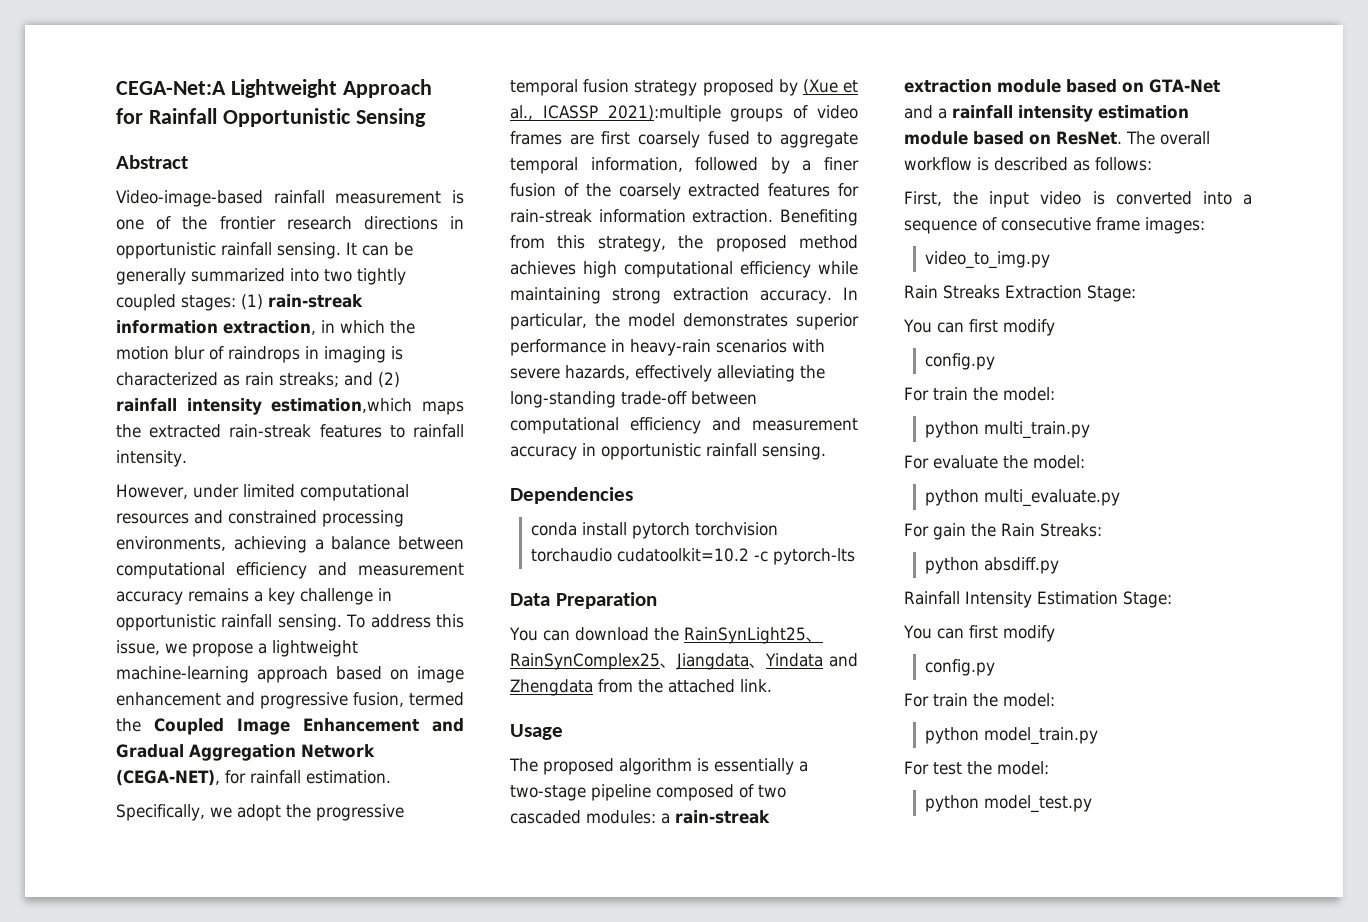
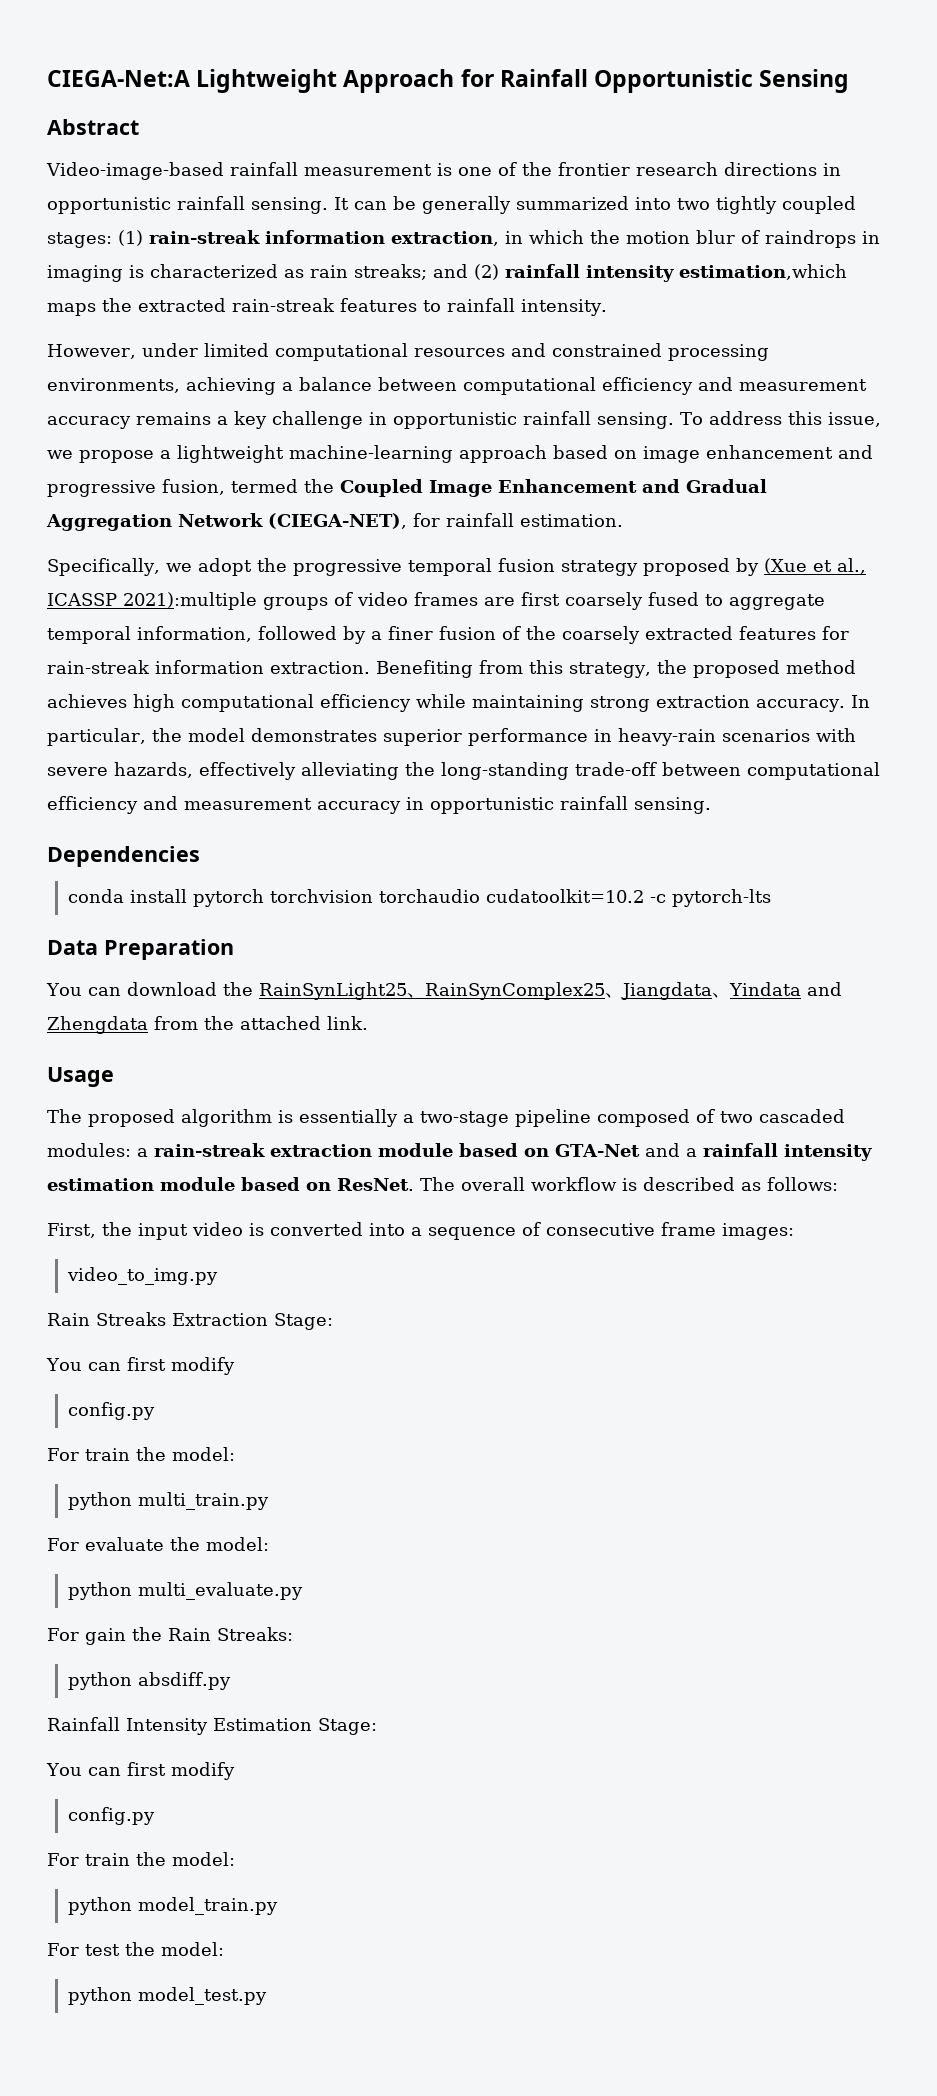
- CEGA-Net:A Lightweight Approach for Rainfall Opportunistic Sensing
+ CIEGA-Net:A Lightweight Approach for Rainfall Opportunistic Sensing
- To address this issue, we propose a lightweight machine-learning approach based on image enhancement and progressive fusion, termed the Coupled Image Enhancement and Gradual Aggregation Network (CEGA-NET), for rainfall estimation.
+ To address this issue, we propose a lightweight machine-learning approach based on image enhancement and progressive fusion, termed the Coupled Image Enhancement and Gradual Aggregation Network (CIEGA-NET), for rainfall estimation.

